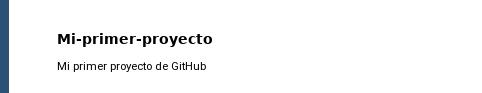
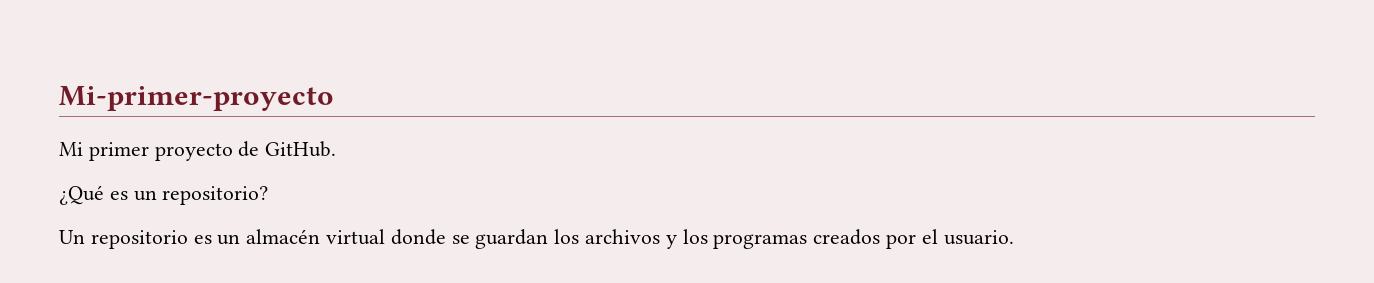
- Mi primer proyecto de GitHub
+ Mi primer proyecto de GitHub.
+ ¿Qué es un repositorio?
+ Un repositorio es un almacén virtual donde se guardan los archivos y los programas creados por el usuario.

